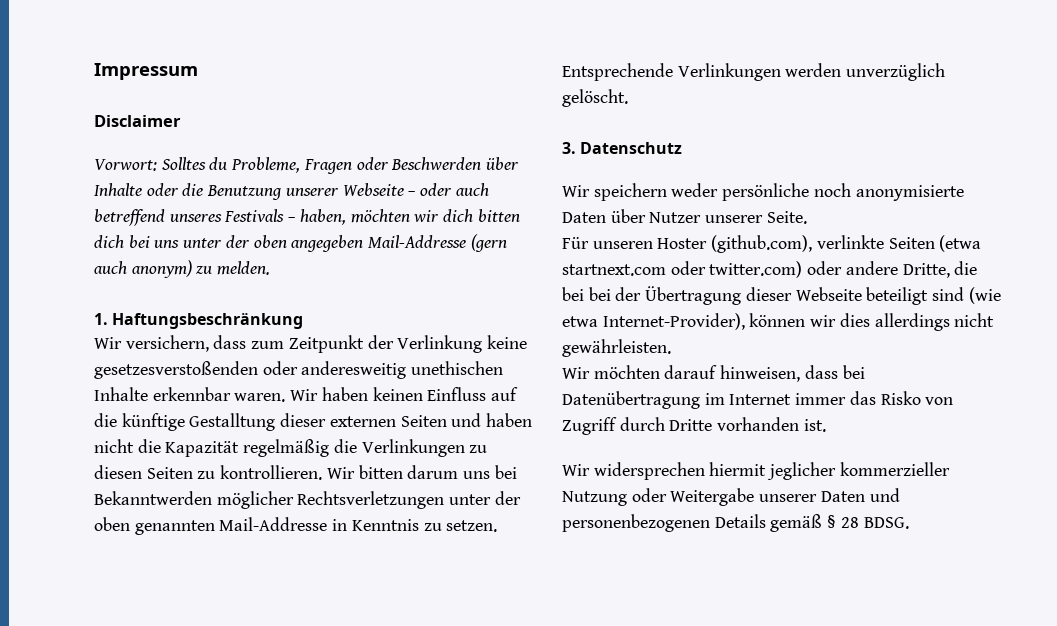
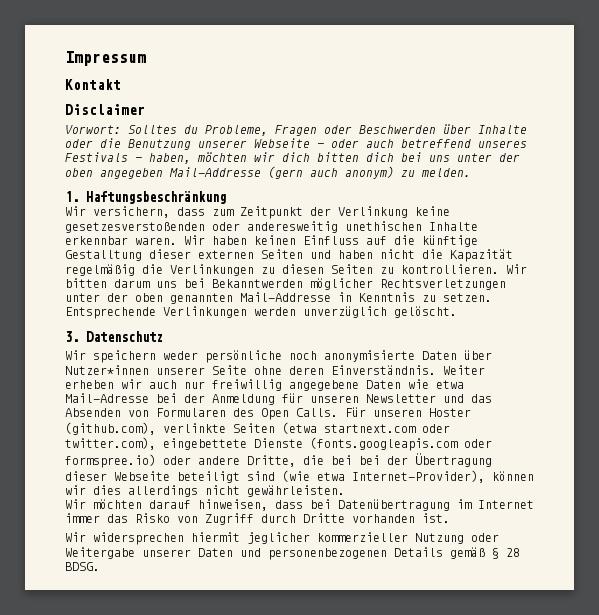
+ Kontakt
- Wir speichern weder persönliche noch anonymisierte Daten über Nutzer unserer Seite.
- Für unseren Hoster (github.com), verlinkte Seiten (etwa startnext.com oder twitter.com) oder andere Dritte, die bei bei der Übertragung dieser Webseite beteiligt sind (wie etwa Internet-Provider), können wir dies allerdings nicht gewährleisten.
+ Wir speichern weder persönliche noch anonymisierte Daten über Nutzer*innen unserer Seite ohne deren Einverständnis. Weiter erheben wir auch nur freiwillig angegebene Daten wie etwa Mail-Adresse bei der Anmeldung für unseren Newsletter und das Absenden von Formularen des Open Calls. Für unseren Hoster (github.com), verlinkte Seiten (etwa startnext.com oder twitter.com), eingebettete Dienste (fonts.googleapis.com oder formspree.io) oder andere Dritte, die bei bei der Übertragung dieser Webseite beteiligt sind (wie etwa Internet-Provider), können wir dies allerdings nicht gewährleisten.

